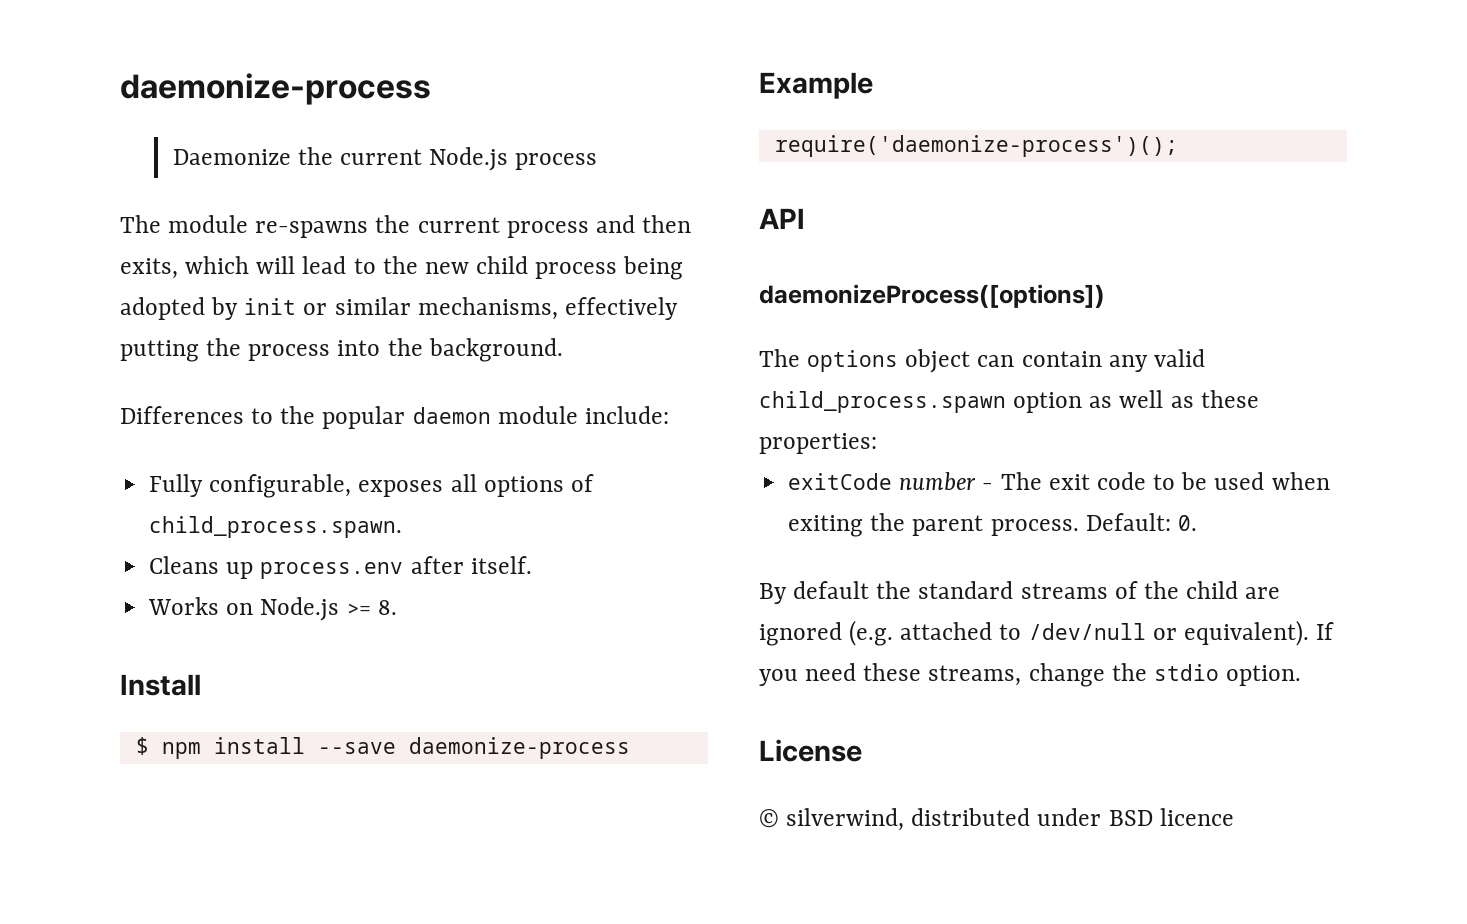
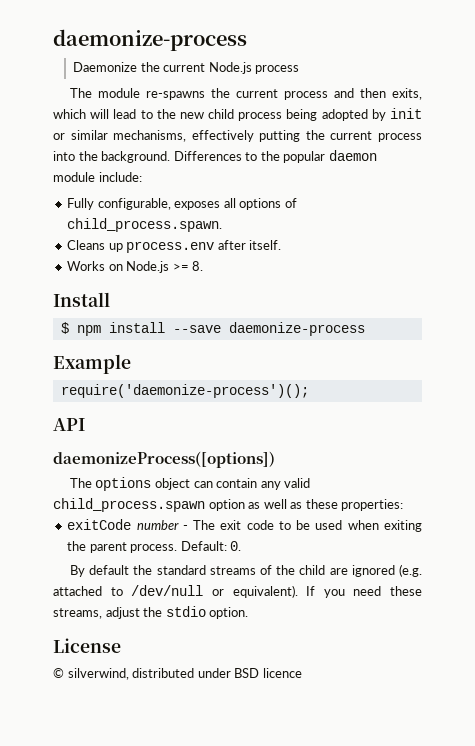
- The module re-spawns the current process and then exits, which will lead to the new child process being adopted by init or similar mechanisms, effectively putting the process into the background.
- Differences to the popular daemon module include:
+ The module re-spawns the current process and then exits, which will lead to the new child process being adopted by init or similar mechanisms, effectively putting the current process into the background. Differences to the popular daemon module include:
- If you need these streams, change the stdio option.
+ If you need these streams, adjust the stdio option.

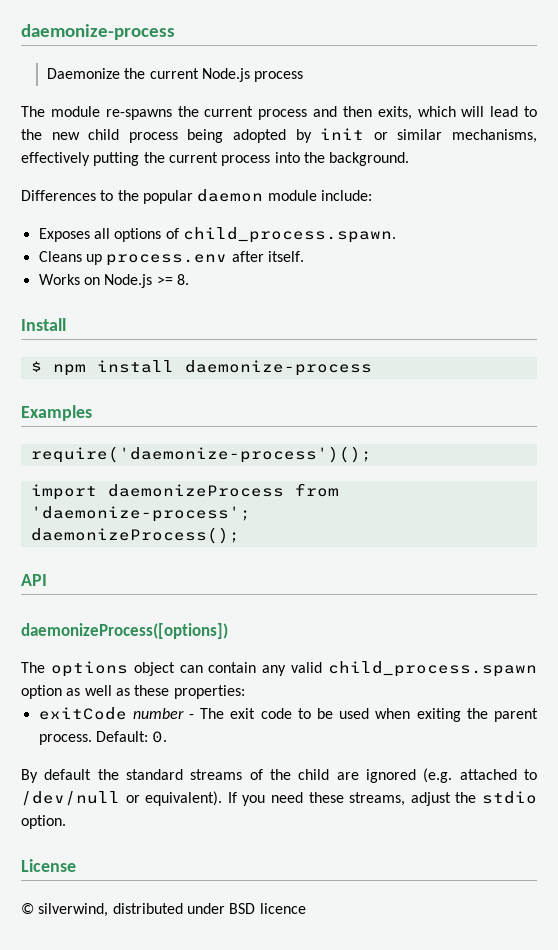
- The module re-spawns the current process and then exits, which will lead to the new child process being adopted by init or similar mechanisms, effectively putting the current process into the background. Differences to the popular daemon module include:
+ The module re-spawns the current process and then exits, which will lead to the new child process being adopted by init or similar mechanisms, effectively putting the current process into the background.
+ Differences to the popular daemon module include:
- Fully configurable, exposes all options of child_process.spawn.
+ Exposes all options of child_process.spawn.
- $ npm install --save daemonize-process
- Example
+ $ npm install daemonize-process
+ Examples
+ import daemonizeProcess from 'daemonize-process';
+ daemonizeProcess();

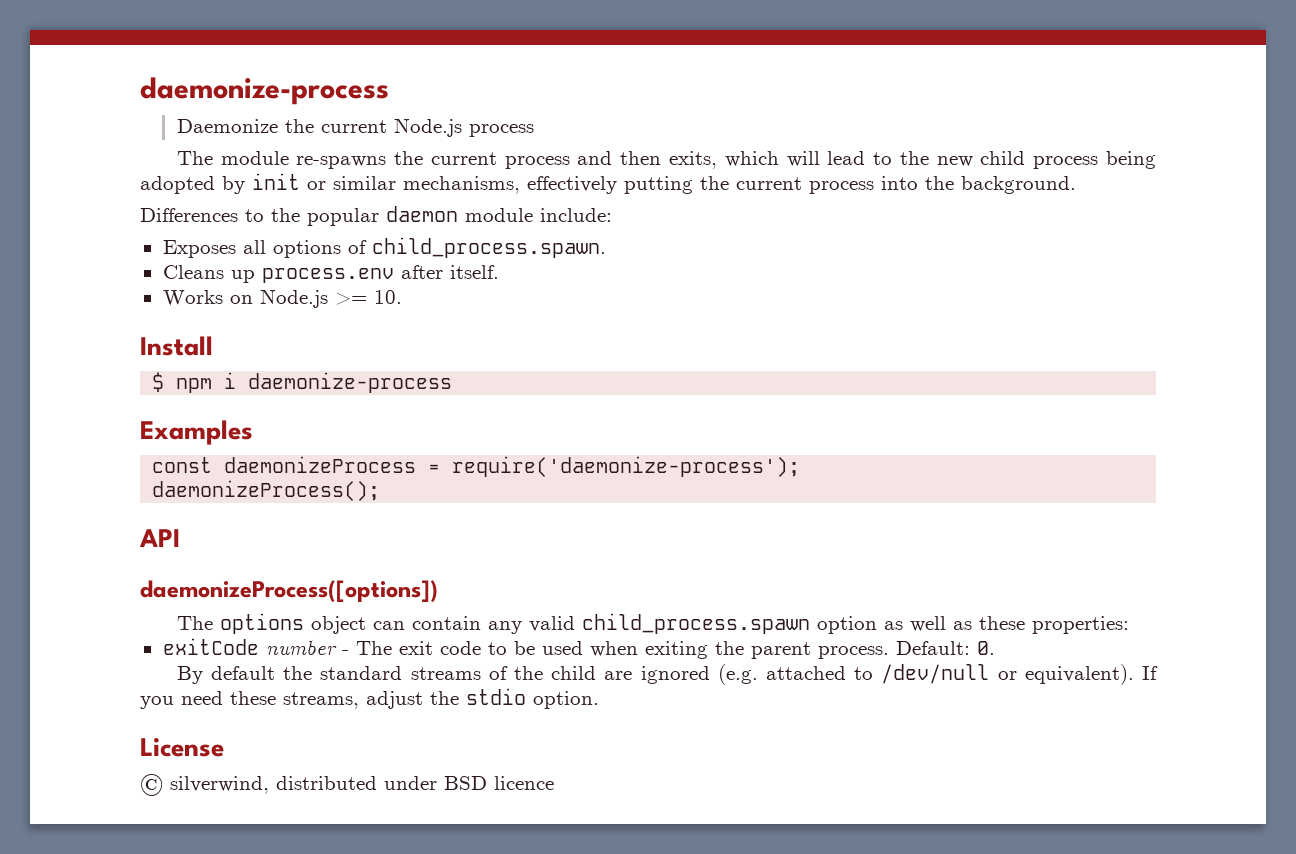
- Works on Node.js >= 8.
+ Works on Node.js >= 10.
- $ npm install daemonize-process
+ $ npm i daemonize-process
- require('daemonize-process')();
- import daemonizeProcess from 'daemonize-process';
+ const daemonizeProcess = require('daemonize-process');

